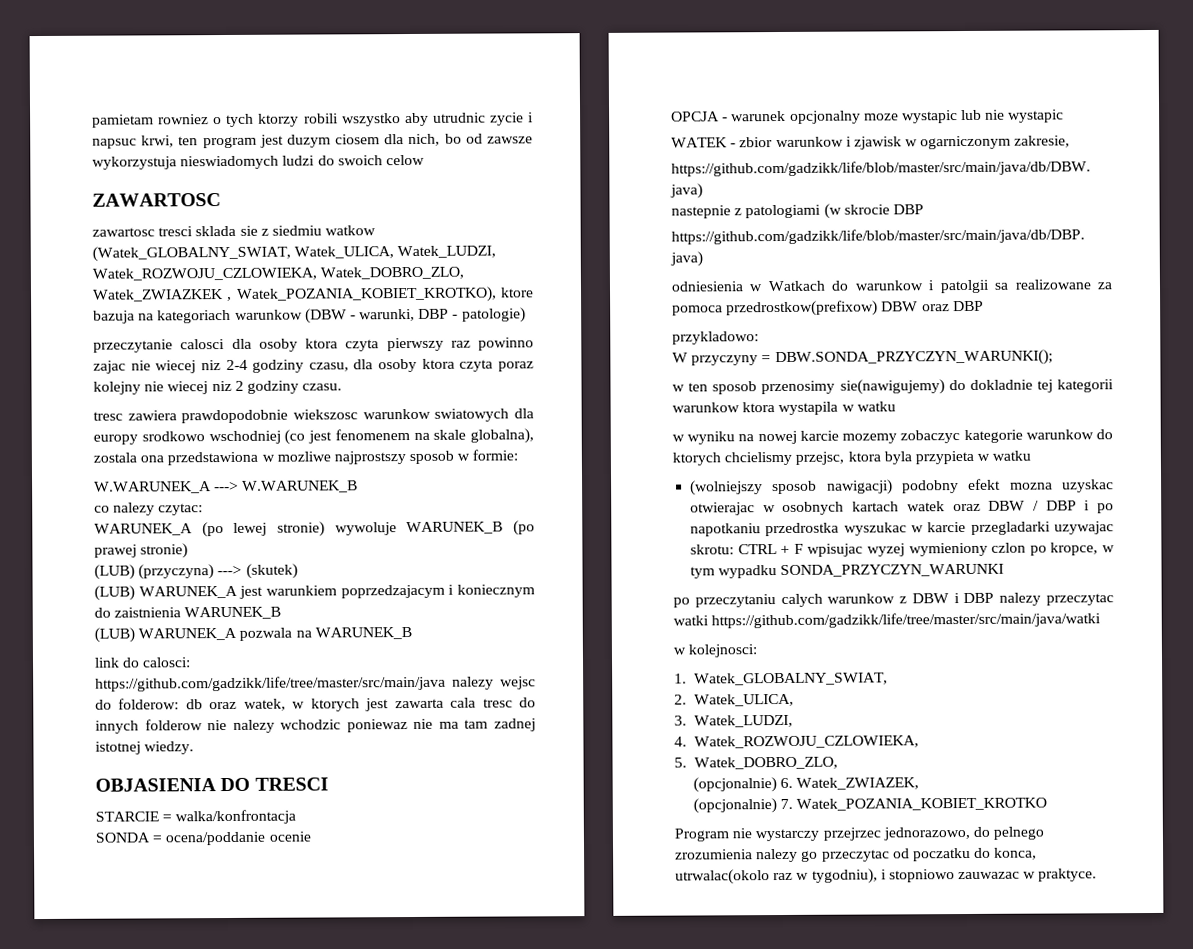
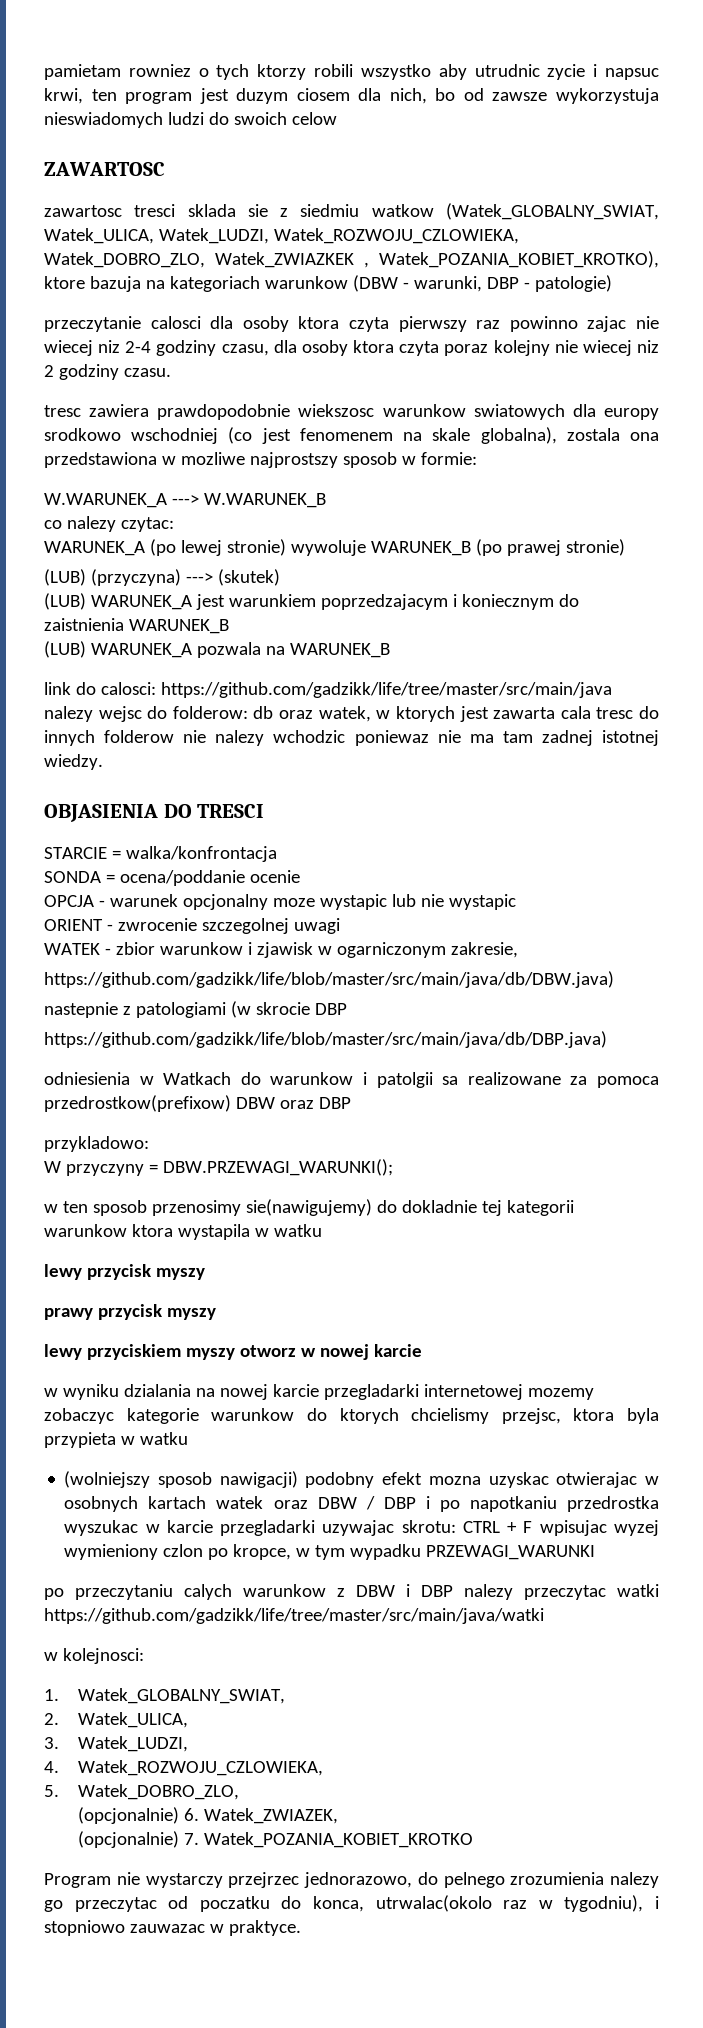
+ ORIENT - zwrocenie szczegolnej uwagi
- W przyczyny = DBW.SONDA_PRZYCZYN_WARUNKI();
+ W przyczyny = DBW.PRZEWAGI_WARUNKI();
+ lewy przycisk myszy
+ prawy przycisk myszy
+ lewy przyciskiem myszy otworz w nowej karcie
- w wyniku na nowej karcie mozemy zobaczyc kategorie warunkow do ktorych chcielismy przejsc, ktora byla przypieta w watku
+ w wyniku dzialania na nowej karcie przegladarki internetowej mozemy zobaczyc kategorie warunkow do ktorych chcielismy przejsc, ktora byla przypieta w watku
- (wolniejszy sposob nawigacji) podobny efekt mozna uzyskac otwierajac w osobnych kartach watek oraz DBW / DBP i po napotkaniu przedrostka wyszukac w karcie przegladarki uzywajac skrotu: CTRL + F wpisujac wyzej wymieniony czlon po kropce, w tym wypadku SONDA_PRZYCZYN_WARUNKI
+ (wolniejszy sposob nawigacji) podobny efekt mozna uzyskac otwierajac w osobnych kartach watek oraz DBW / DBP i po napotkaniu przedrostka wyszukac w karcie przegladarki uzywajac skrotu: CTRL + F wpisujac wyzej wymieniony czlon po kropce, w tym wypadku PRZEWAGI_WARUNKI

